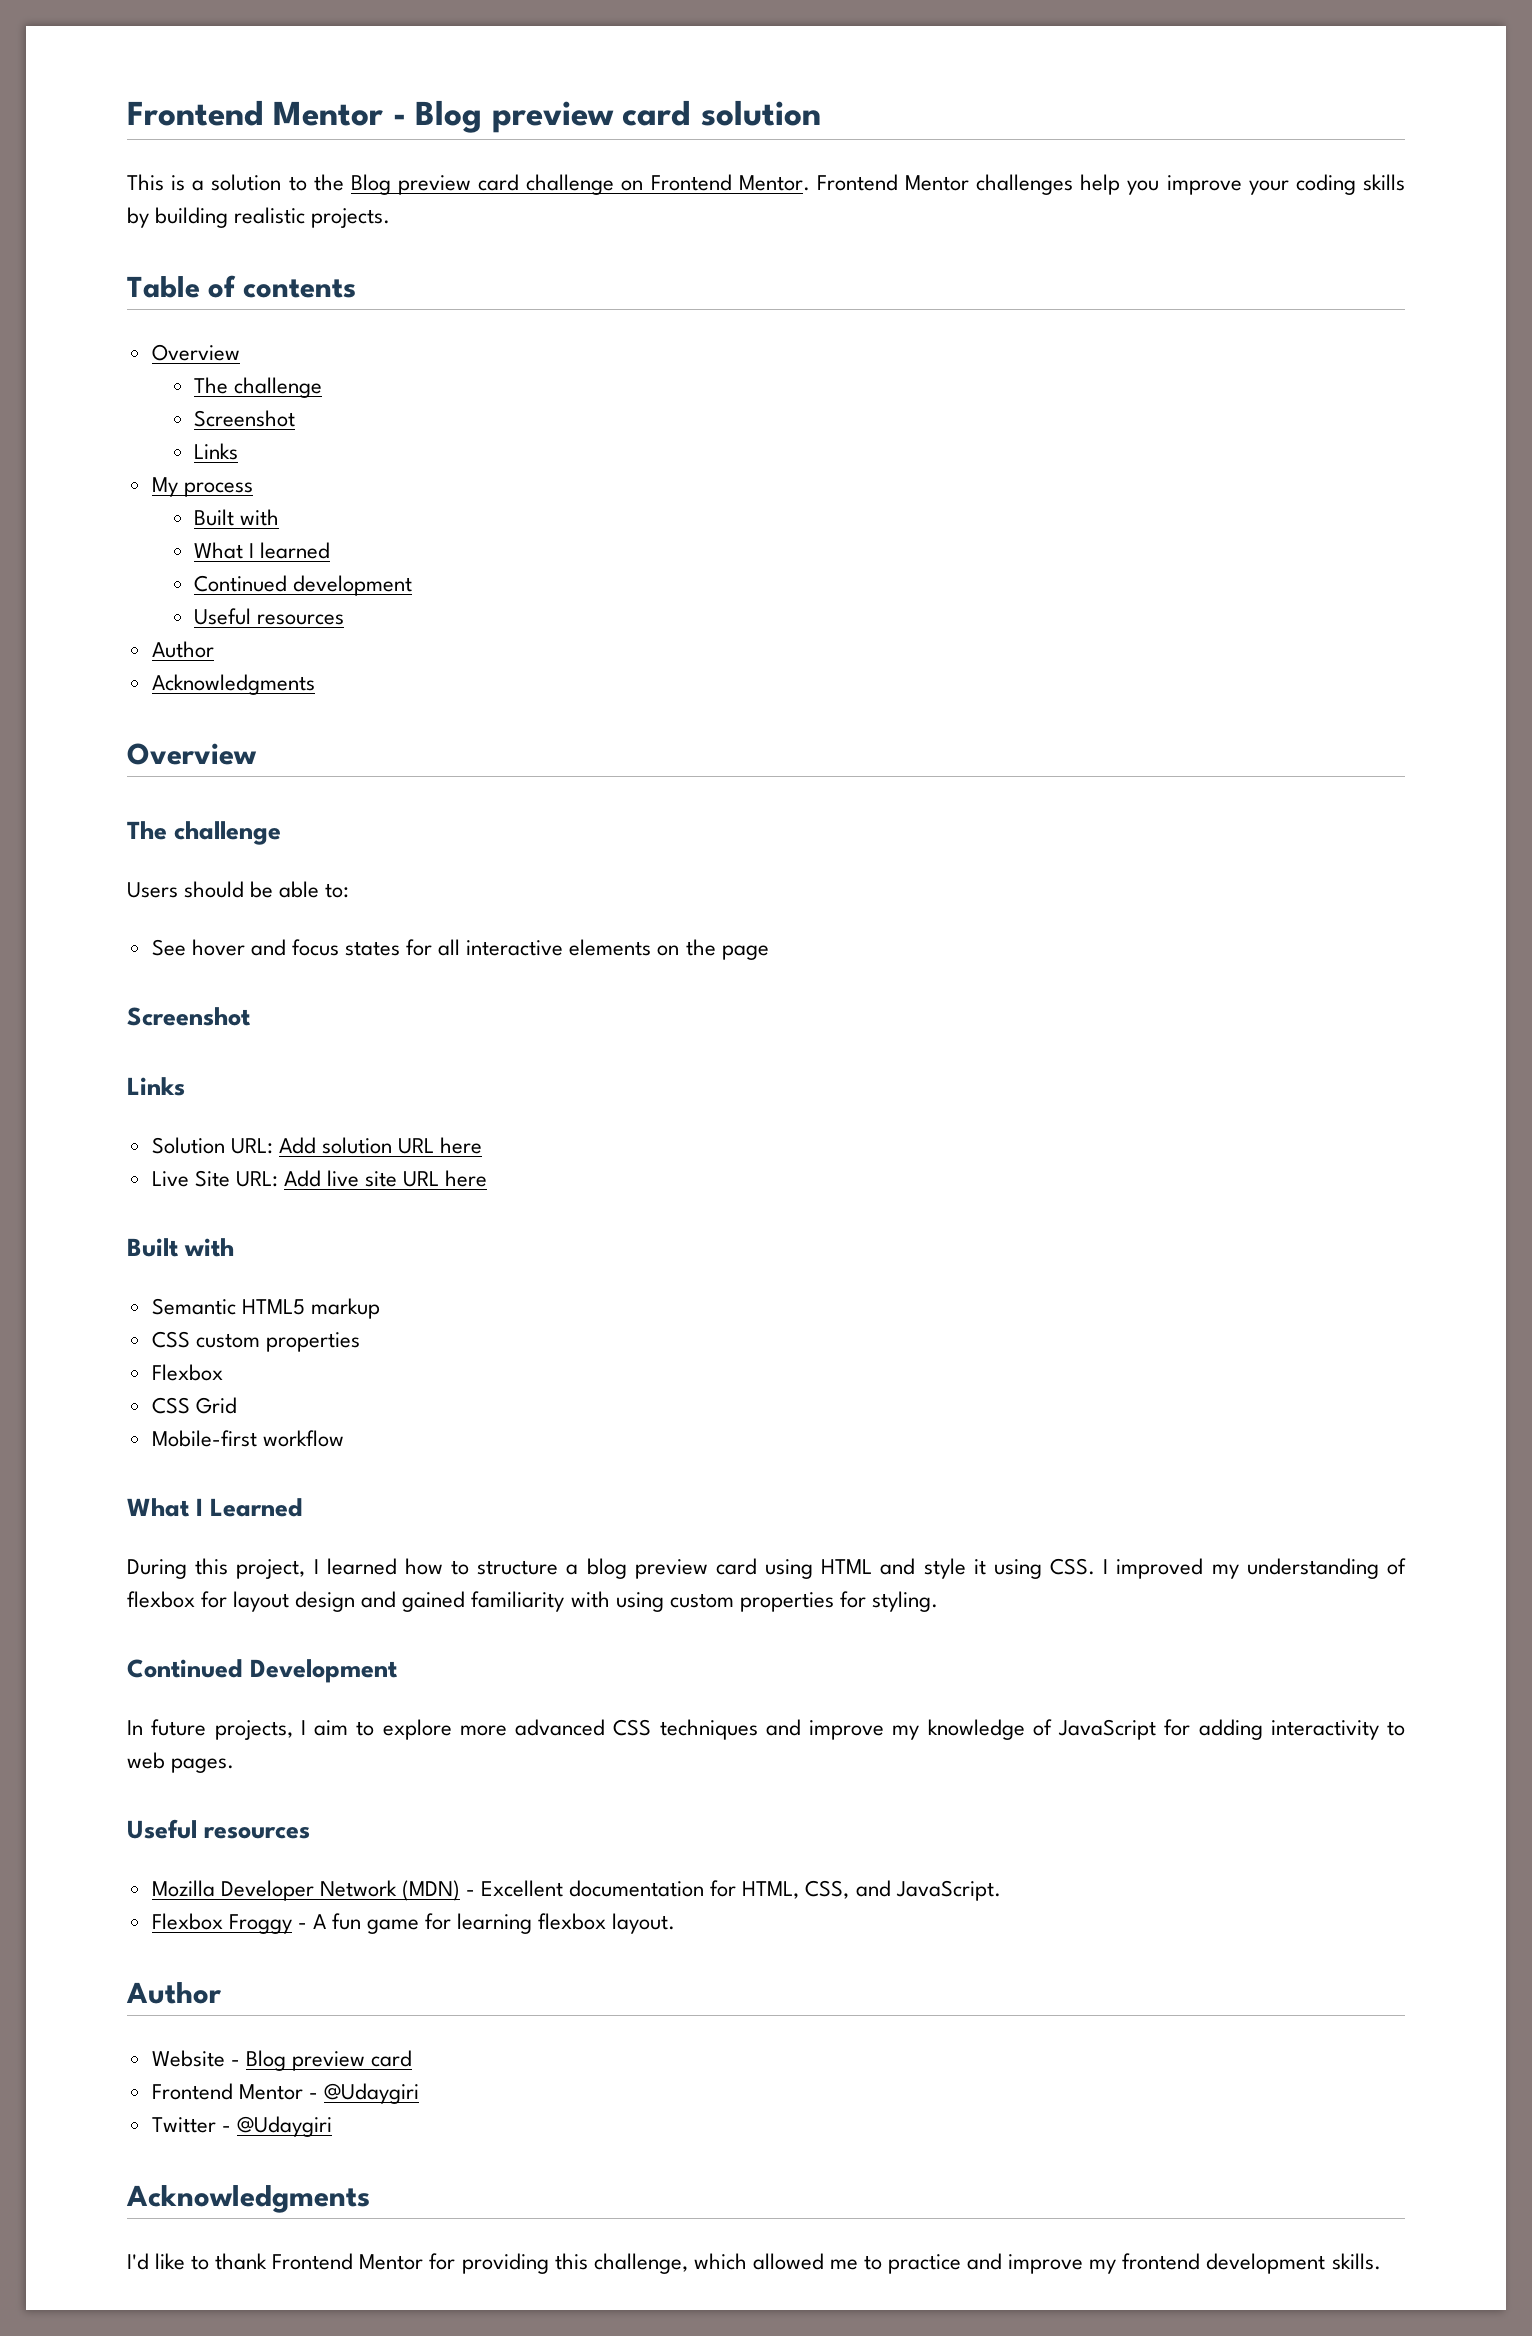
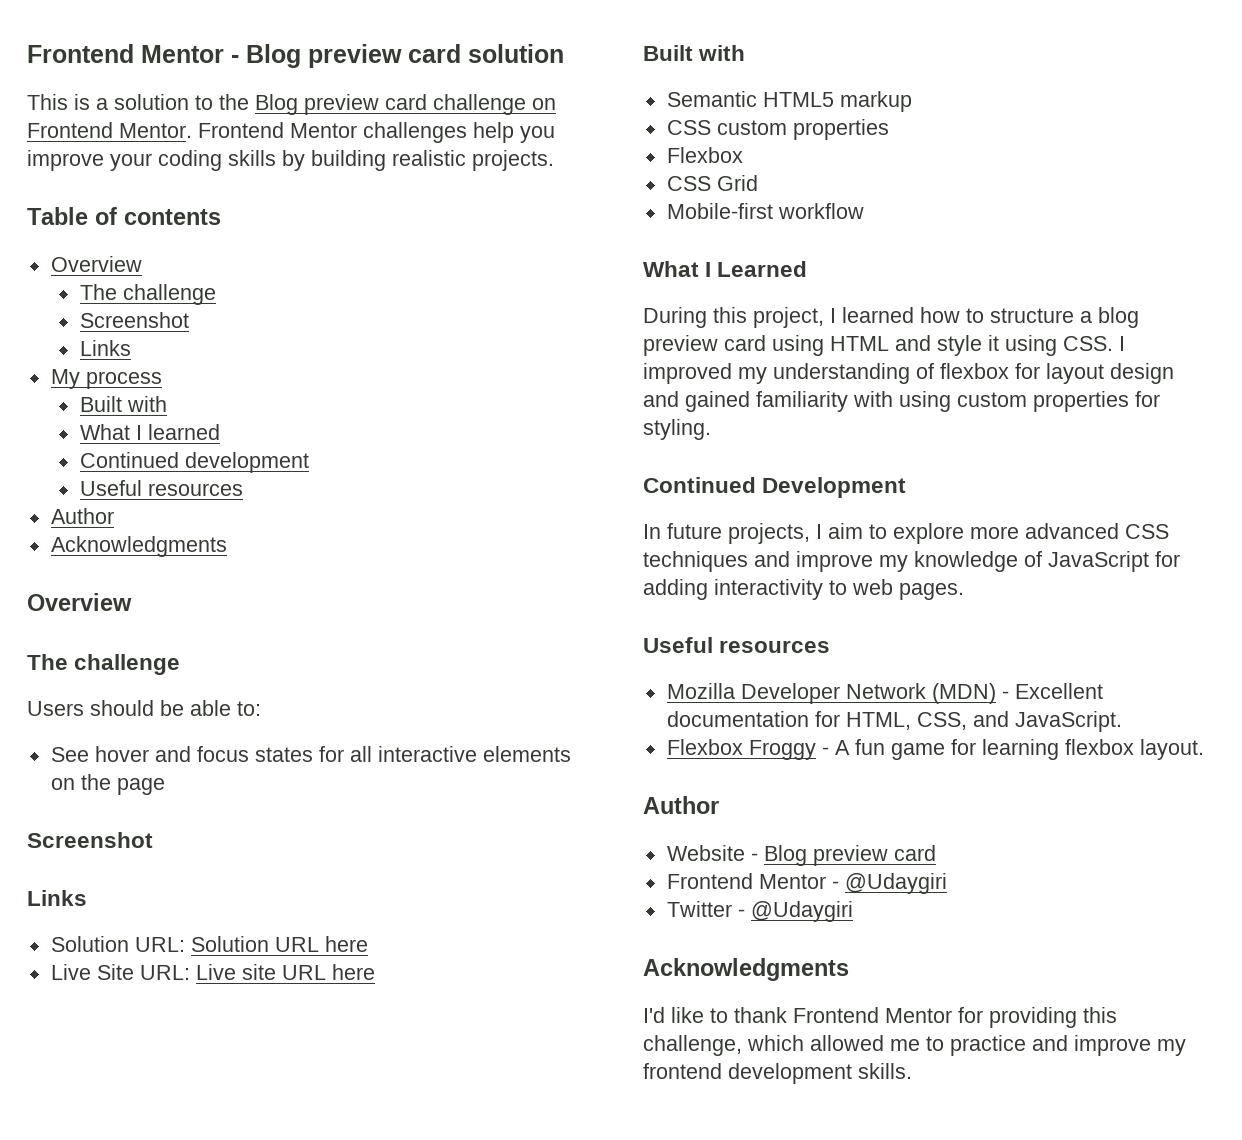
- Solution URL: Add solution URL here
+ Solution URL: Solution URL here
- Live Site URL: Add live site URL here
+ Live Site URL: Live site URL here

